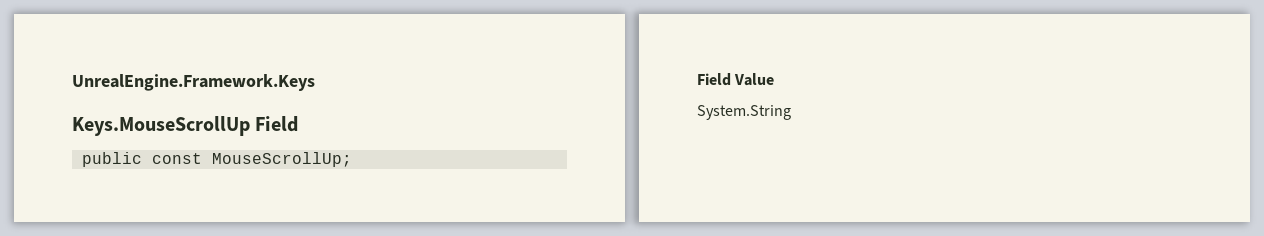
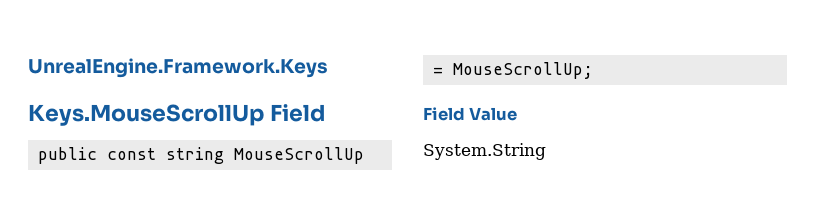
- public const MouseScrollUp;
+ public const string MouseScrollUp = MouseScrollUp;

